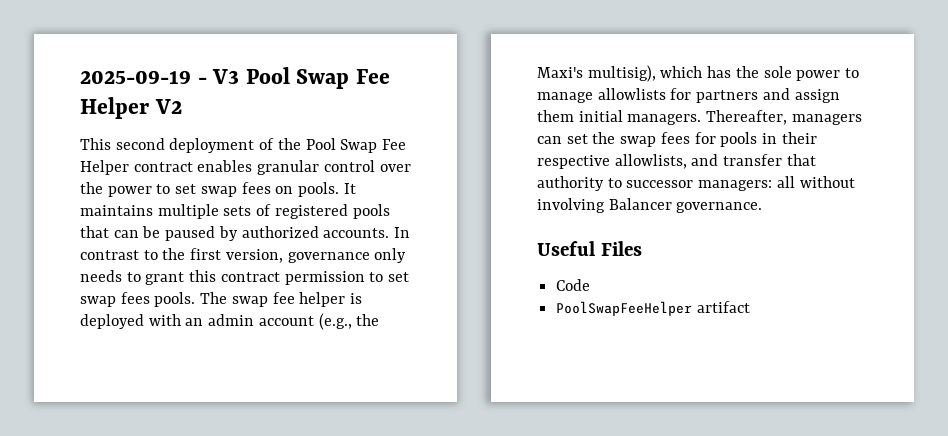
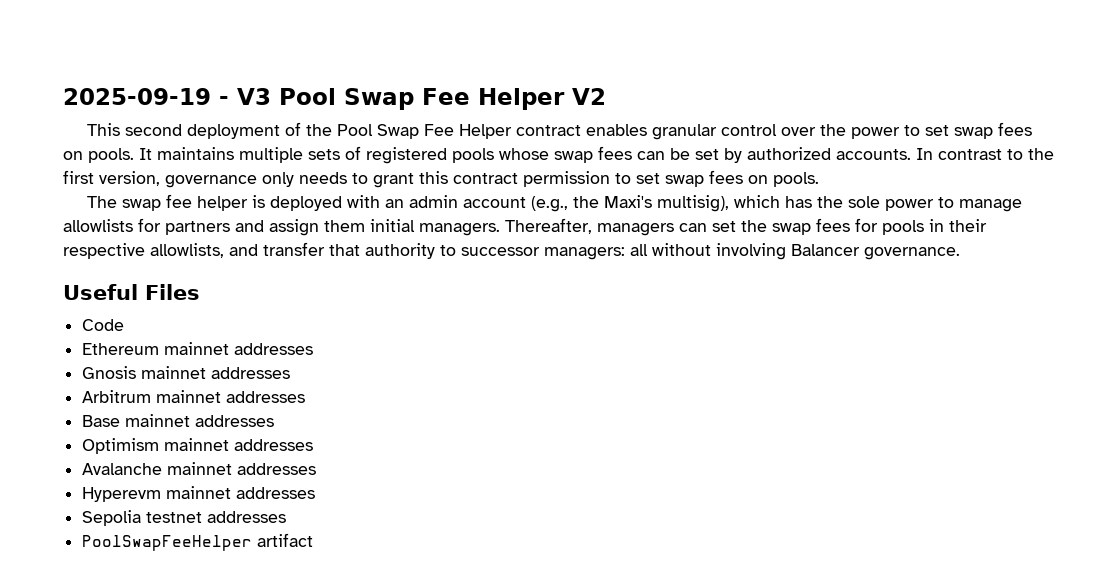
- It maintains multiple sets of registered pools that can be paused by authorized accounts.
+ It maintains multiple sets of registered pools whose swap fees can be set by authorized accounts.
- In contrast to the first version, governance only needs to grant this contract permission to set swap fees pools. The swap fee helper is deployed with an admin account (e.g., the Maxi's multisig), which has the sole power to manage allowlists for partners and assign them initial managers.
+ In contrast to the first version, governance only needs to grant this contract permission to set swap fees on pools.
+ The swap fee helper is deployed with an admin account (e.g., the Maxi's multisig), which has the sole power to manage allowlists for partners and assign them initial managers.
+ Ethereum mainnet addresses
+ Gnosis mainnet addresses
+ Arbitrum mainnet addresses
+ Base mainnet addresses
+ Optimism mainnet addresses
+ Avalanche mainnet addresses
+ Hyperevm mainnet addresses
+ Sepolia testnet addresses

